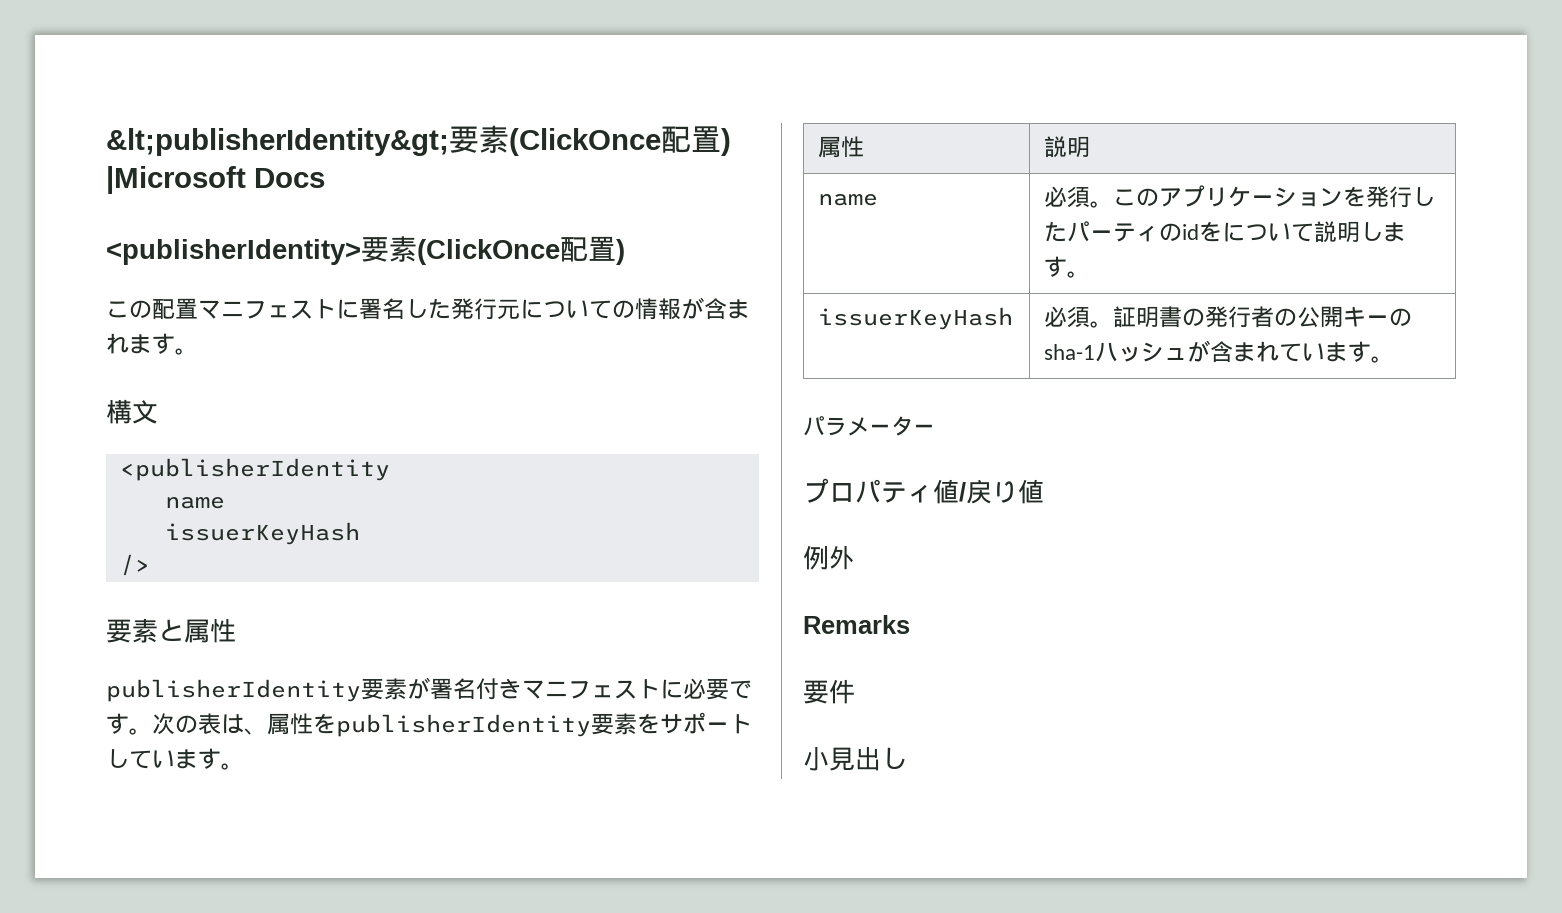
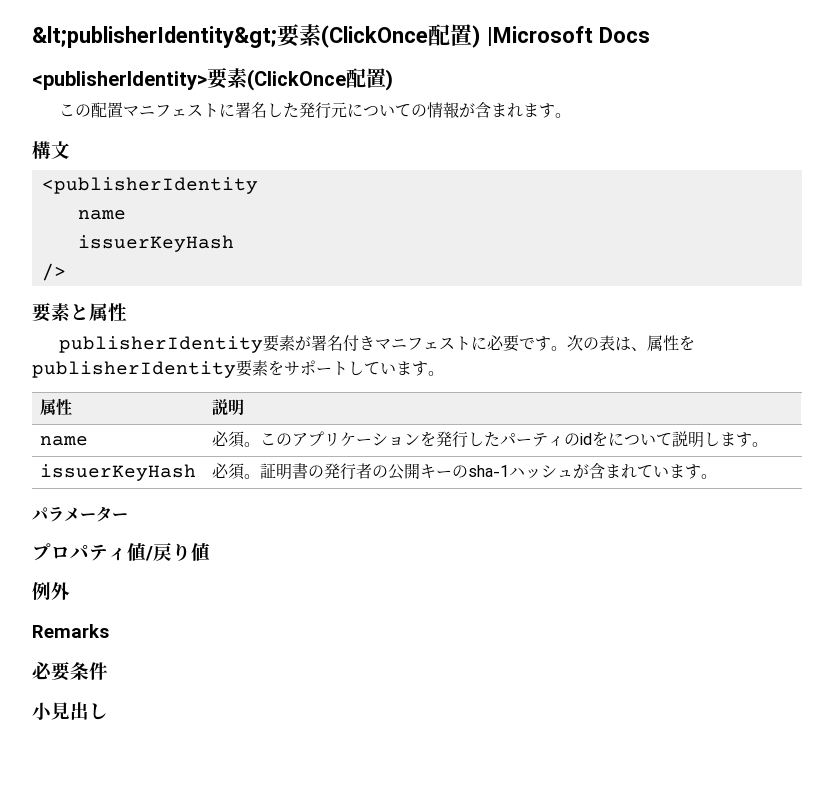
- 要件
+ 必要条件

